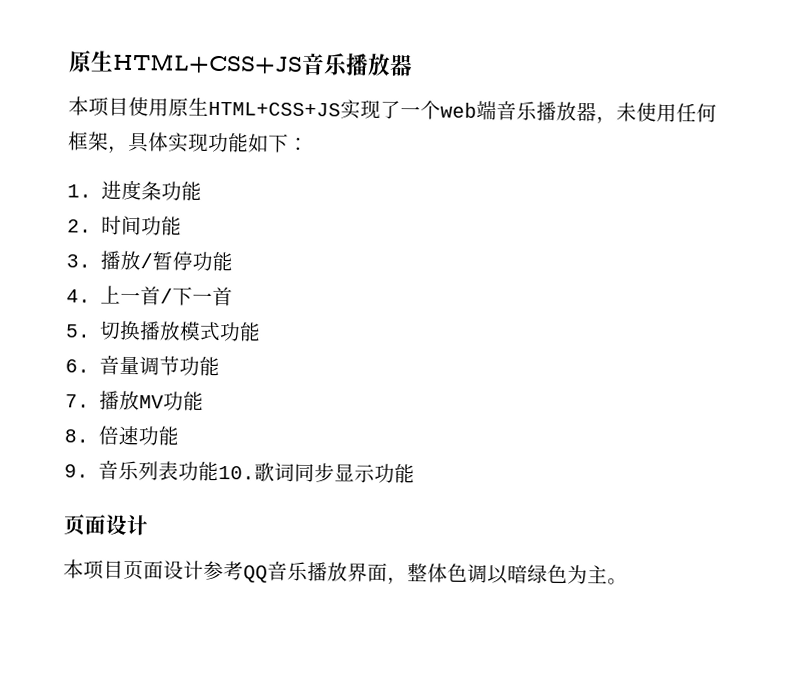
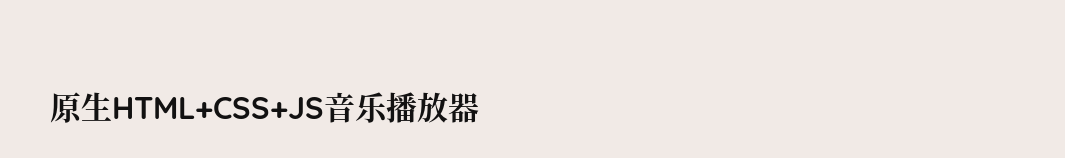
- 本项目使用原生HTML+CSS+JS实现了一个web端音乐播放器，未使用任何框架，具体实现功能如下：
- 1.进度条功能
- 2.时间功能
- 3.播放/暂停功能
- 4.上一首/下一首
- 5.切换播放模式功能
- 6.音量调节功能
- 7.播放MV功能
- 8.倍速功能
- 9.音乐列表功能10.歌词同步显示功能
- 页面设计
- 本项目页面设计参考QQ音乐播放界面，整体色调以暗绿色为主。

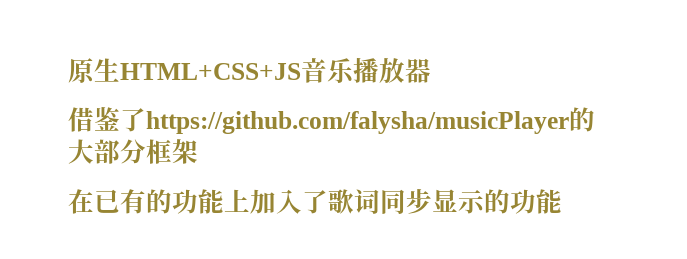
+ 借鉴了https://github.com/falysha/musicPlayer的大部分框架
+ 在已有的功能上加入了歌词同步显示的功能

